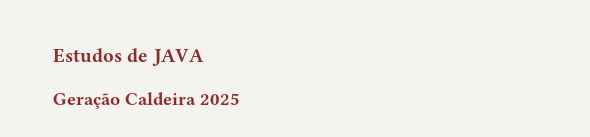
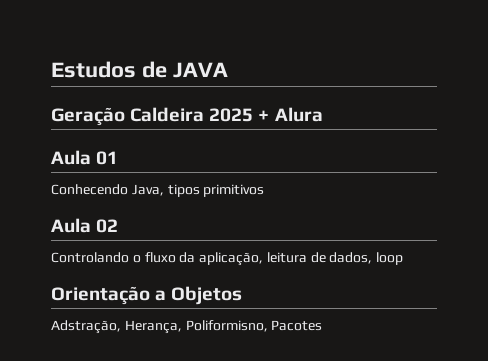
- Geração Caldeira 2025
+ Geração Caldeira 2025 + Alura
+ Aula 01
+ Conhecendo Java, tipos primitivos
+ Aula 02
+ Controlando o fluxo da aplicação, leitura de dados, loop
+ Orientação a Objetos
+ Adstração, Herança, Poliformisno, Pacotes

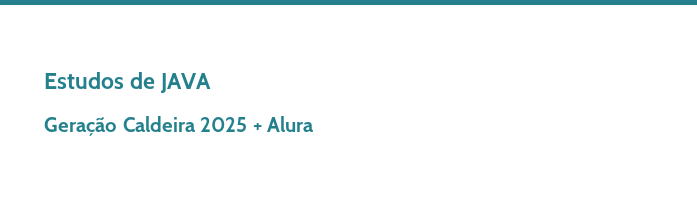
- Aula 01
- Conhecendo Java, tipos primitivos
- Aula 02
- Controlando o fluxo da aplicação, leitura de dados, loop
- Orientação a Objetos
- Adstração, Herança, Poliformisno, Pacotes

